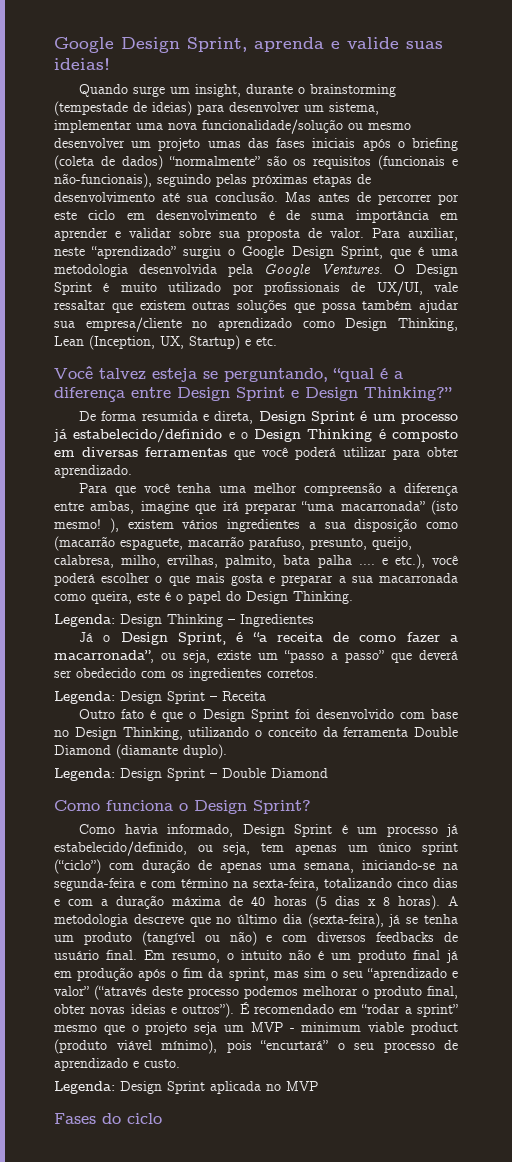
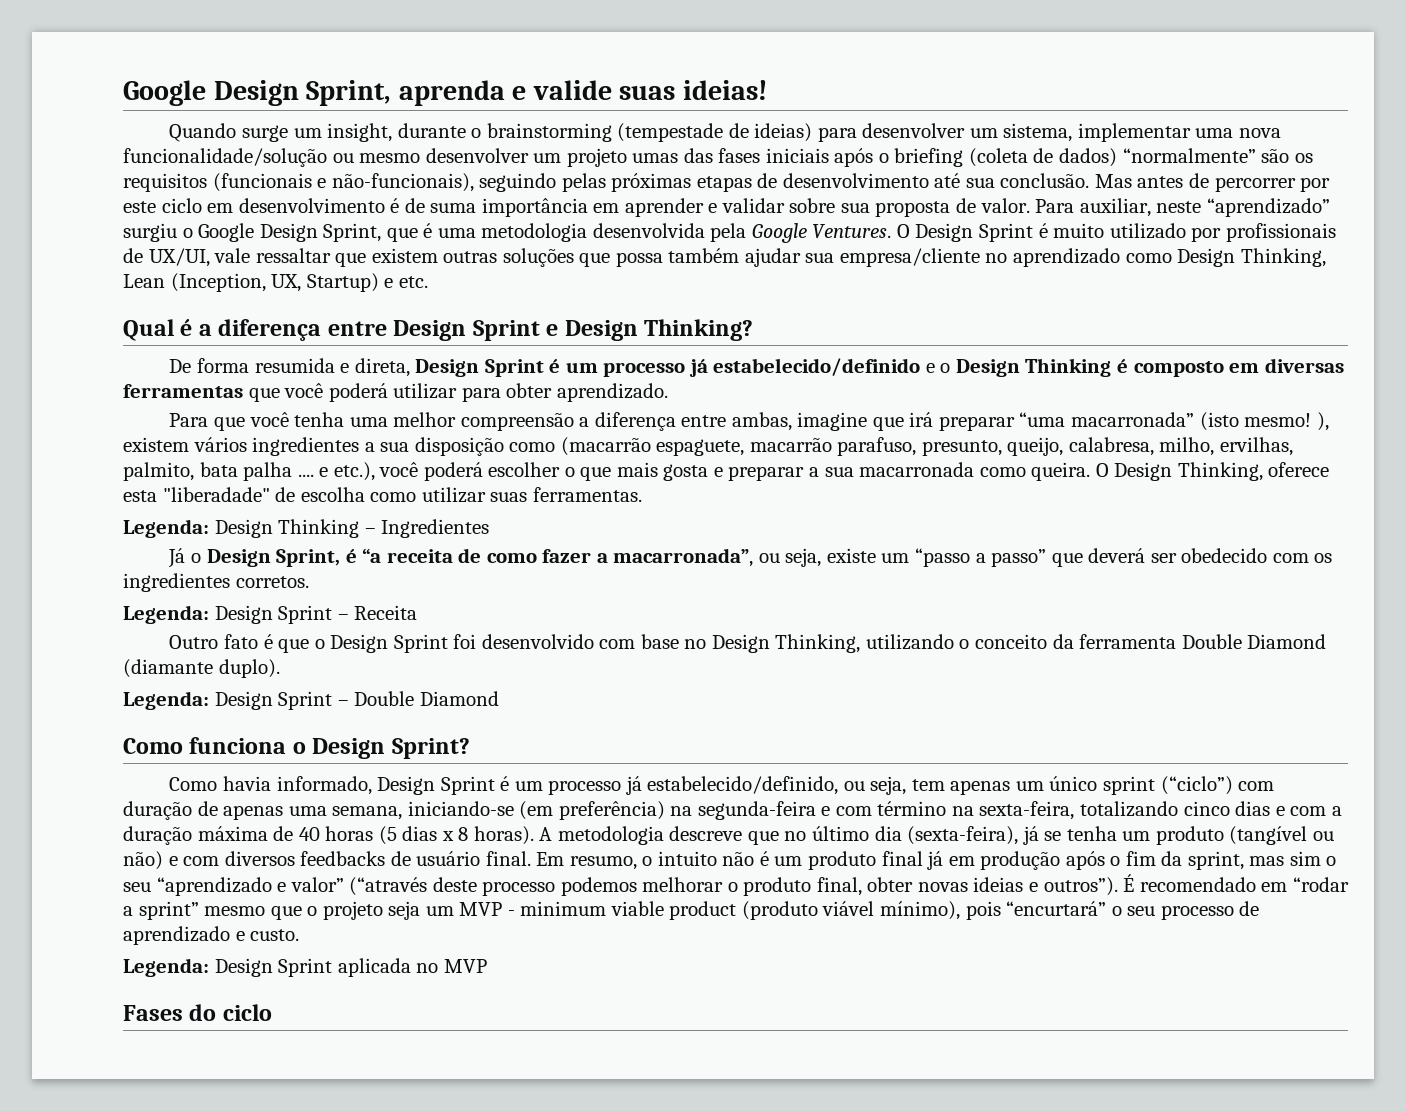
- Você talvez esteja se perguntando, “qual é a diferença entre Design Sprint e Design Thinking?”
+ Qual é a diferença entre Design Sprint e Design Thinking?
- Para que você tenha uma melhor compreensão a diferença entre ambas, imagine que irá preparar “uma macarronada” (isto mesmo! ), existem vários ingredientes a sua disposição como (macarrão espaguete, macarrão parafuso, presunto, queijo, calabresa, milho, ervilhas, palmito, bata palha .... e etc.), você poderá escolher o que mais gosta e preparar a sua macarronada como queira, este é o papel do Design Thinking.
+ Para que você tenha uma melhor compreensão a diferença entre ambas, imagine que irá preparar “uma macarronada” (isto mesmo! ), existem vários ingredientes a sua disposição como (macarrão espaguete, macarrão parafuso, presunto, queijo, calabresa, milho, ervilhas, palmito, bata palha .... e etc.), você poderá escolher o que mais gosta e preparar a sua macarronada como queira. O Design Thinking, oferece esta "liberadade" de escolha como utilizar suas ferramentas.
- Como havia informado, Design Sprint é um processo já estabelecido/definido, ou seja, tem apenas um único sprint (“ciclo”) com duração de apenas uma semana, iniciando-se na segunda-feira e com término na sexta-feira, totalizando cinco dias e com a duração máxima de 40 horas (5 dias x 8 horas).
+ Como havia informado, Design Sprint é um processo já estabelecido/definido, ou seja, tem apenas um único sprint (“ciclo”) com duração de apenas uma semana, iniciando-se (em preferência) na segunda-feira e com término na sexta-feira, totalizando cinco dias e com a duração máxima de 40 horas (5 dias x 8 horas).

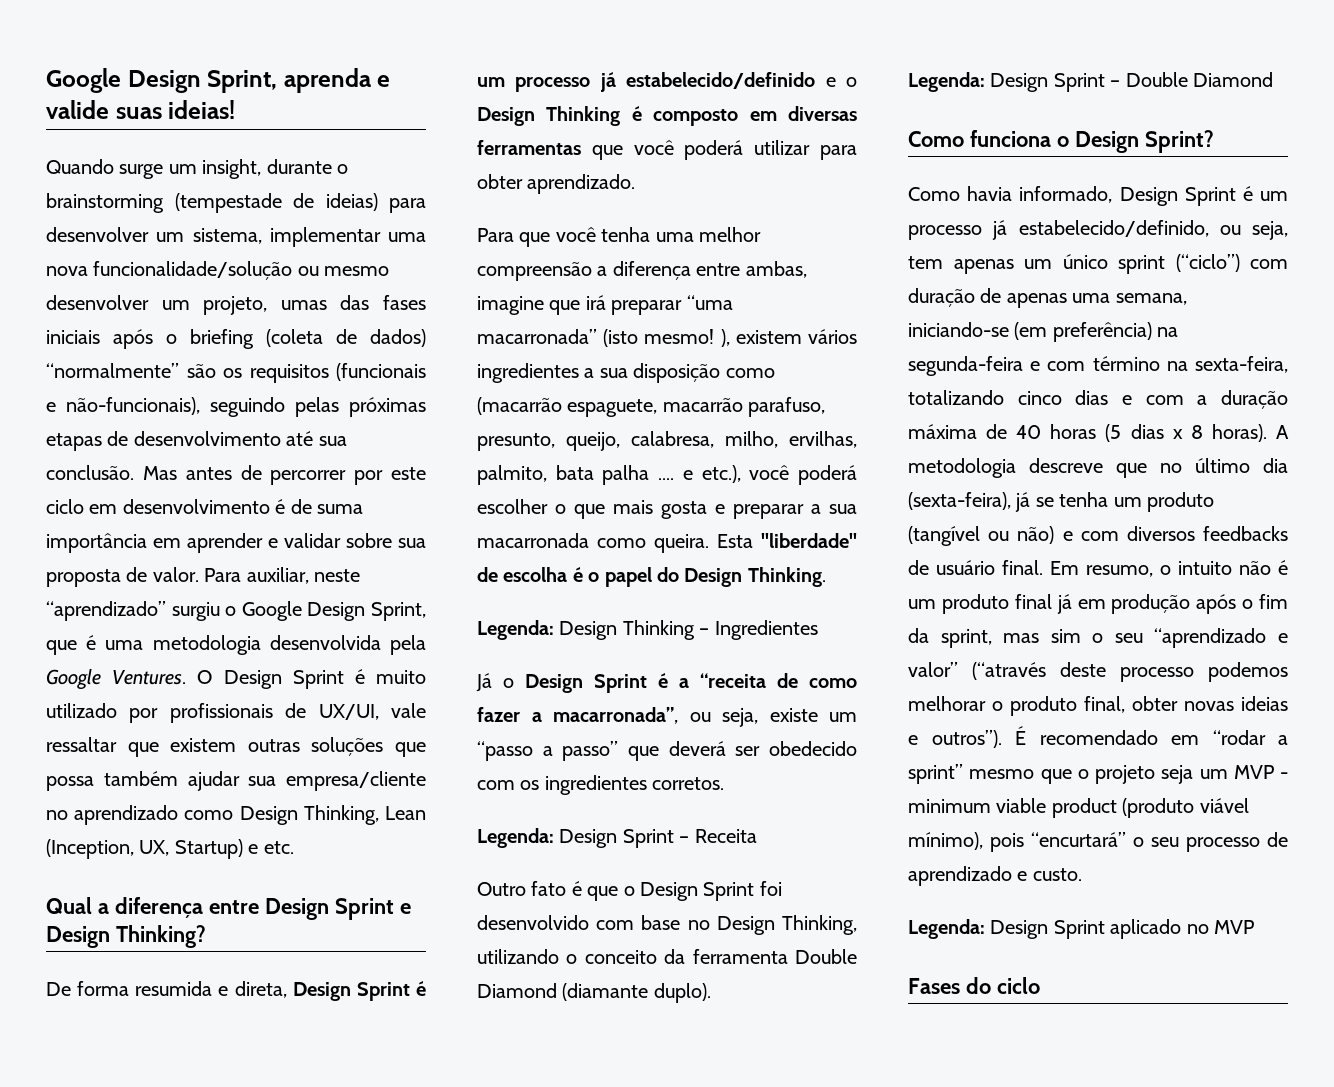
- Quando surge um insight, durante o brainstorming (tempestade de ideias) para desenvolver um sistema, implementar uma nova funcionalidade/solução ou mesmo desenvolver um projeto umas das fases iniciais após o briefing (coleta de dados) “normalmente” são os requisitos (funcionais e não-funcionais), seguindo pelas próximas etapas de desenvolvimento até sua conclusão.
+ Quando surge um insight, durante o brainstorming (tempestade de ideias) para desenvolver um sistema, implementar uma nova funcionalidade/solução ou mesmo desenvolver um projeto, umas das fases iniciais após o briefing (coleta de dados) “normalmente” são os requisitos (funcionais e não-funcionais), seguindo pelas próximas etapas de desenvolvimento até sua conclusão.
- Qual é a diferença entre Design Sprint e Design Thinking?
+ Qual a diferença entre Design Sprint e Design Thinking?
- O Design Thinking, oferece esta "liberadade" de escolha como utilizar suas ferramentas.
+ Esta "liberdade" de escolha é o papel do Design Thinking.
- Já o Design Sprint, é “a receita de como fazer a macarronada”, ou seja, existe um “passo a passo” que deverá ser obedecido com os ingredientes corretos.
+ Já o Design Sprint é a “receita de como fazer a macarronada”, ou seja, existe um “passo a passo” que deverá ser obedecido com os ingredientes corretos.
- Legenda: Design Sprint aplicada no MVP
+ Legenda: Design Sprint aplicado no MVP

